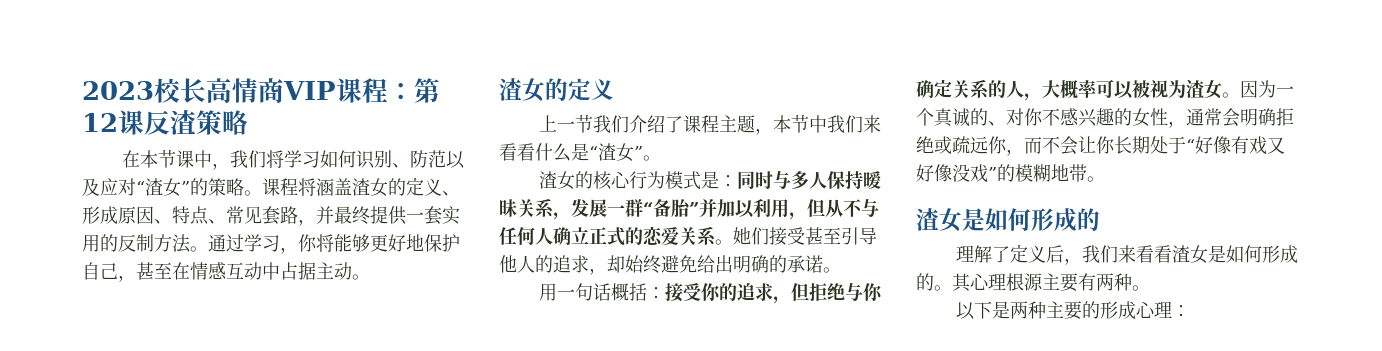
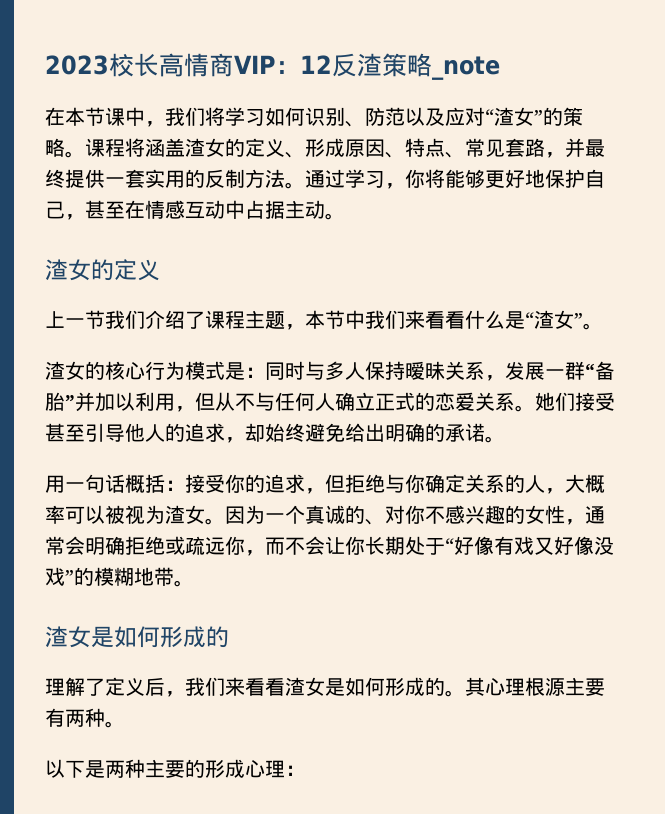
- 2023校长高情商VIP课程：第12课反渣策略
+ 2023校长高情商VIP：12反渣策略_note

